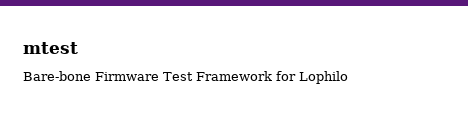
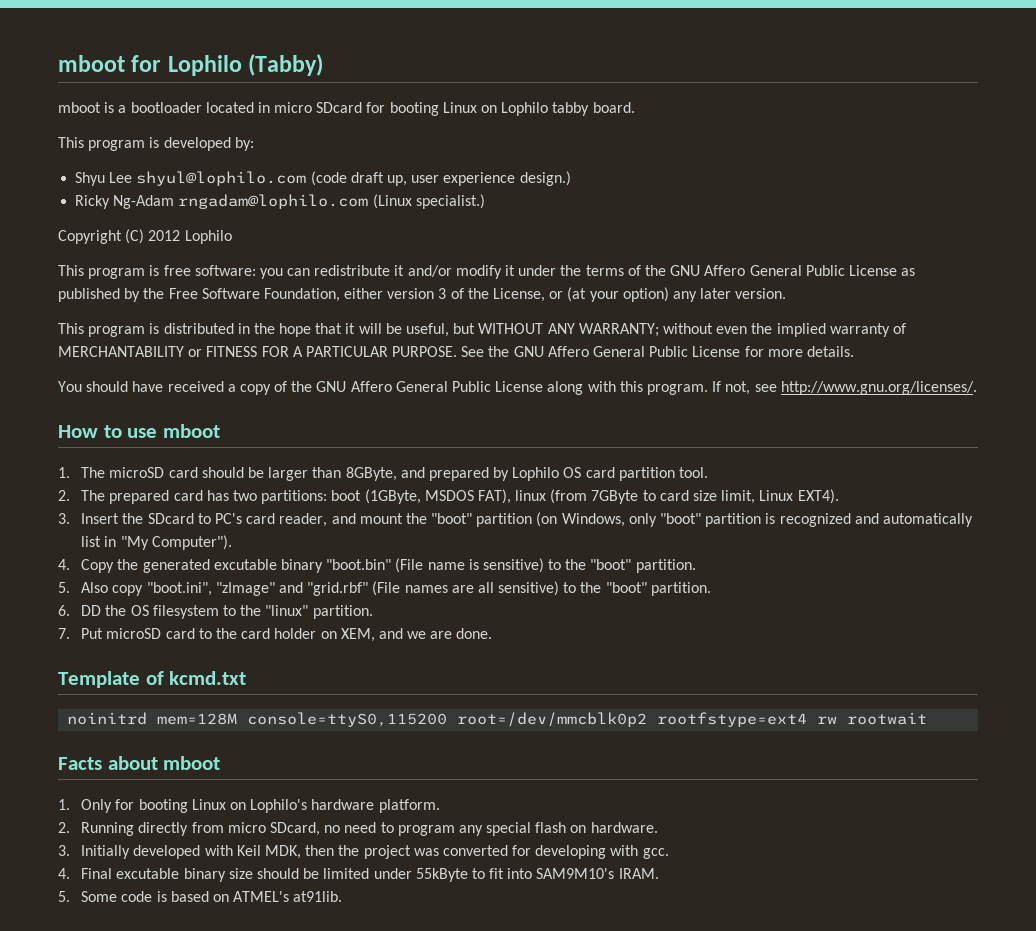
- mtest
- Bare-bone Firmware Test Framework for Lophilo
+ mboot for Lophilo (Tabby)
+ mboot is a bootloader located in micro SDcard for booting Linux on Lophilo tabby board.
+ This program is developed by:
+ Shyu Lee shyul@lophilo.com (code draft up, user experience design.)
+ Ricky Ng-Adam rngadam@lophilo.com (Linux specialist.)
+ Copyright (C) 2012 Lophilo
+ This program is free software: you can redistribute it and/or modify it under the terms of the GNU Affero General Public License as published by the Free Software Foundation, either version 3 of the License, or (at your option) any later version.
+ This program is distributed in the hope that it will be useful, but WITHOUT ANY WARRANTY; without even the implied warranty of MERCHANTABILITY or FITNESS FOR A PARTICULAR PURPOSE. See the GNU Affero General Public License for more details.
+ You should have received a copy of the GNU Affero General Public License along with this program. If not, see http://www.gnu.org/licenses/.
+ How to use mboot
+ 1. The microSD card should be larger than 8GByte, and prepared by Lophilo OS card partition tool.
+ 2. The prepared card has two partitions: boot (1GByte, MSDOS FAT), linux (from 7GByte to card size limit, Linux EXT4).
+ 3. Insert the SDcard to PC's card reader, and mount the "boot" partition (on Windows, only "boot" partition is recognized and automatically list in "My Computer").
+ 4. Copy the generated excutable binary "boot.bin" (File name is sensitive) to the "boot" partition.
+ 5. Also copy "boot.ini", "zImage" and "grid.rbf" (File names are all sensitive) to the "boot" partition.
+ 6. DD the OS filesystem to the "linux" partition.
+ 7. Put microSD card to the card holder on XEM, and we are done.
+ Template of kcmd.txt
+ noinitrd mem=128M console=ttyS0,115200 root=/dev/mmcblk0p2 rootfstype=ext4 rw rootwait
+ Facts about mboot
+ 1. Only for booting Linux on Lophilo's hardware platform.
+ 2. Running directly from micro SDcard, no need to program any special flash on hardware.
+ 3. Initially developed with Keil MDK, then the project was converted for developing with gcc.
+ 4. Final excutable binary size should be limited under 55kByte to fit into SAM9M10's IRAM.
+ 5. Some code is based on ATMEL's at91lib.

